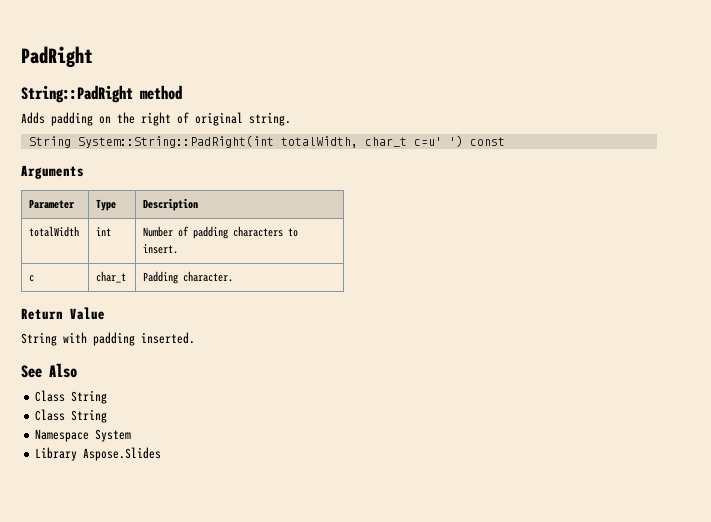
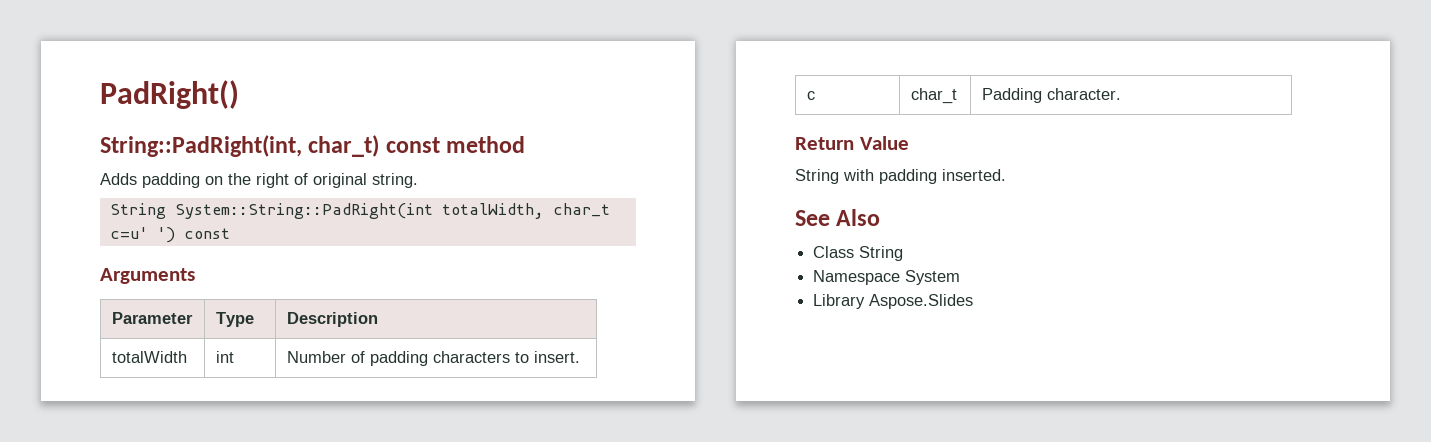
- PadRight
- String::PadRight method
+ PadRight()
+ String::PadRight(int, char_t) const method
  See Also
- Class String

